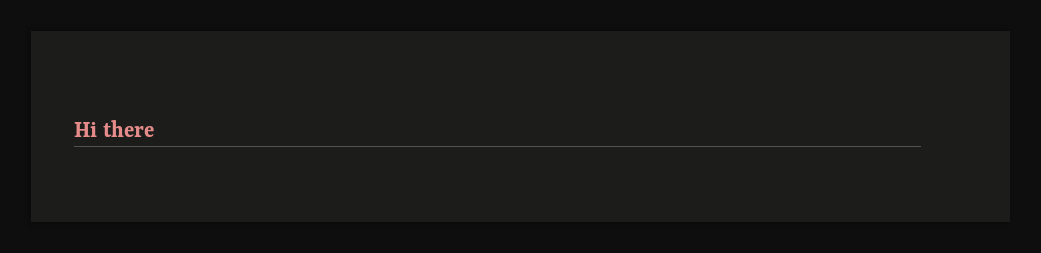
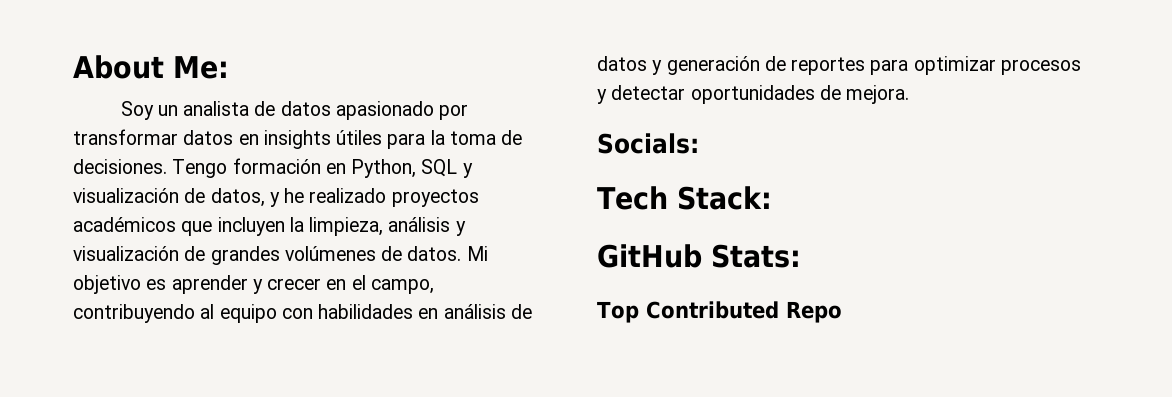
- Hi there
+ About Me:
+ Soy un analista de datos apasionado por transformar datos en insights útiles para la toma de decisiones. Tengo formación en Python, SQL y visualización de datos, y he realizado proyectos académicos que incluyen la limpieza, análisis y visualización de grandes volúmenes de datos. Mi objetivo es aprender y crecer en el campo, contribuyendo al equipo con habilidades en análisis de datos y generación de reportes para optimizar procesos y detectar oportunidades de mejora.
+ Socials:
+ Tech Stack:
+ GitHub Stats:
+ Top Contributed Repo

